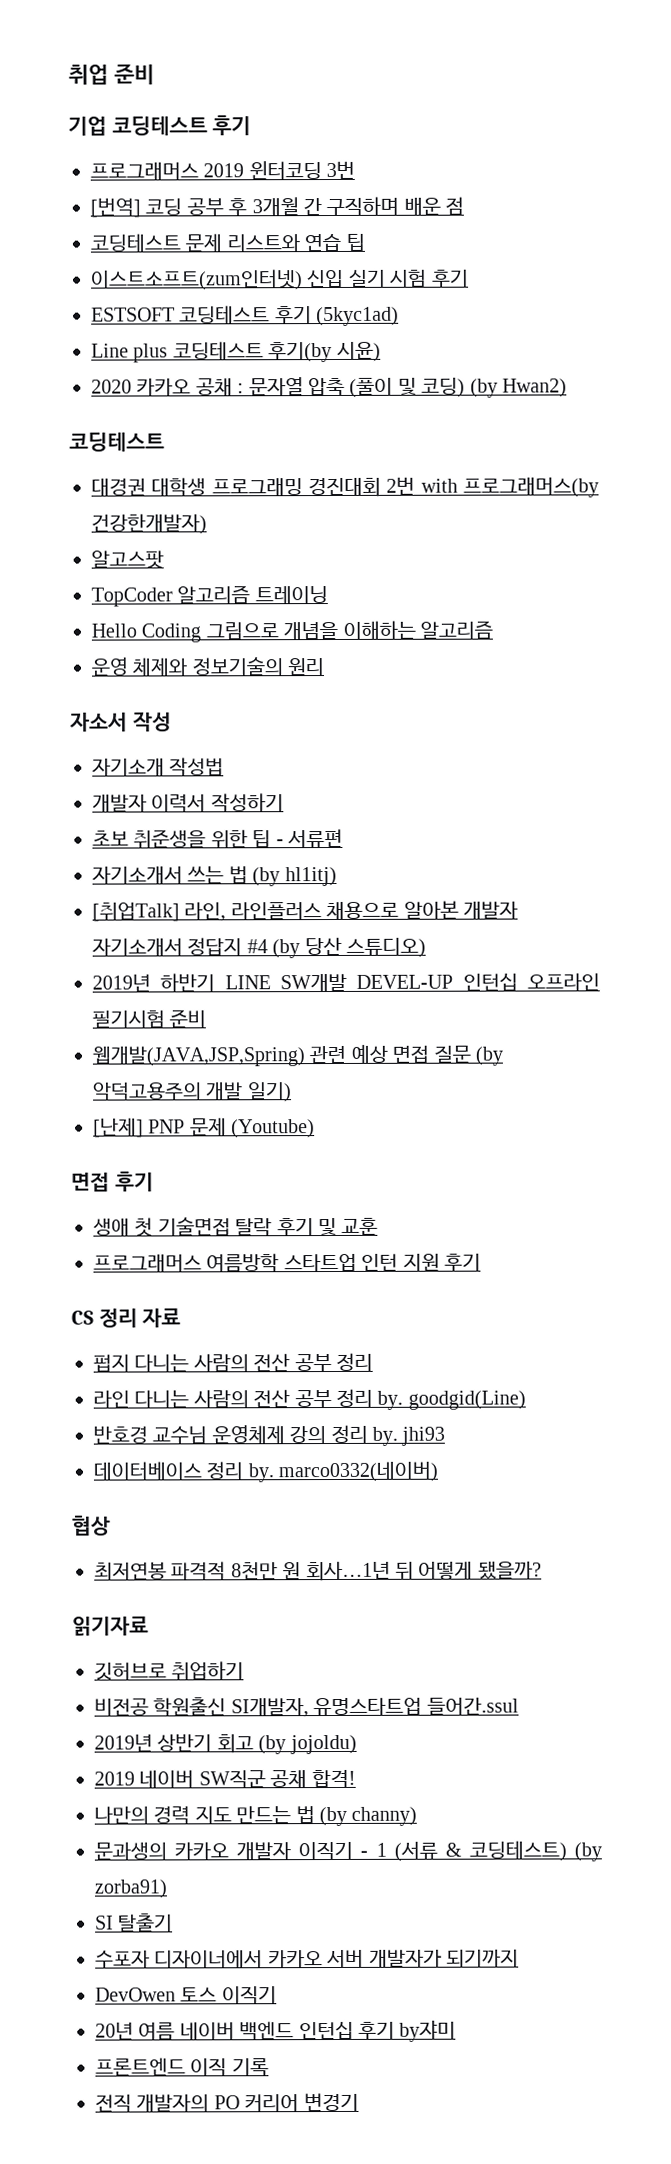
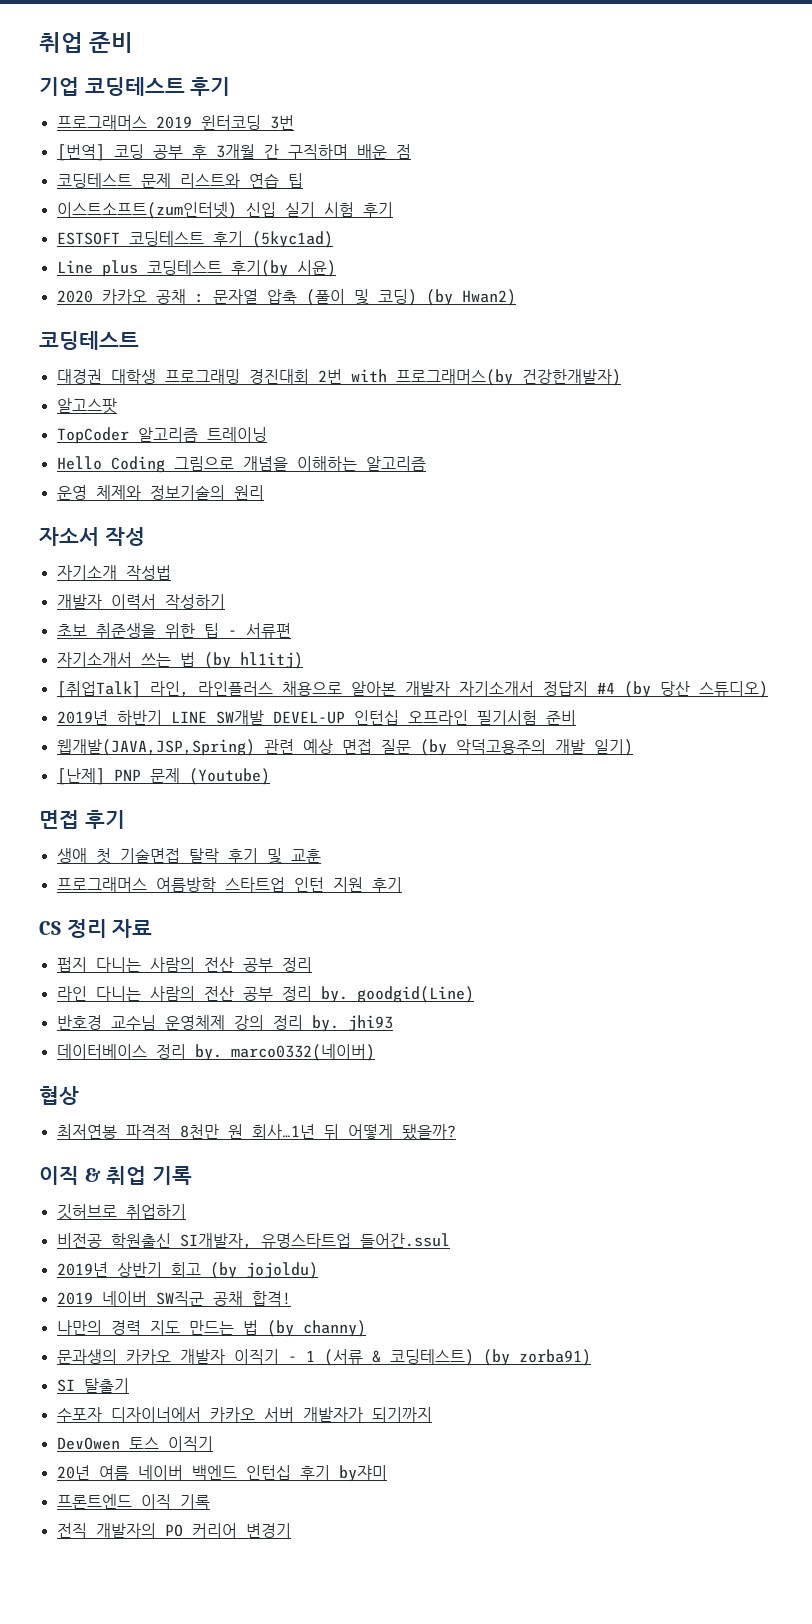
- 읽기자료
+ 이직 & 취업 기록

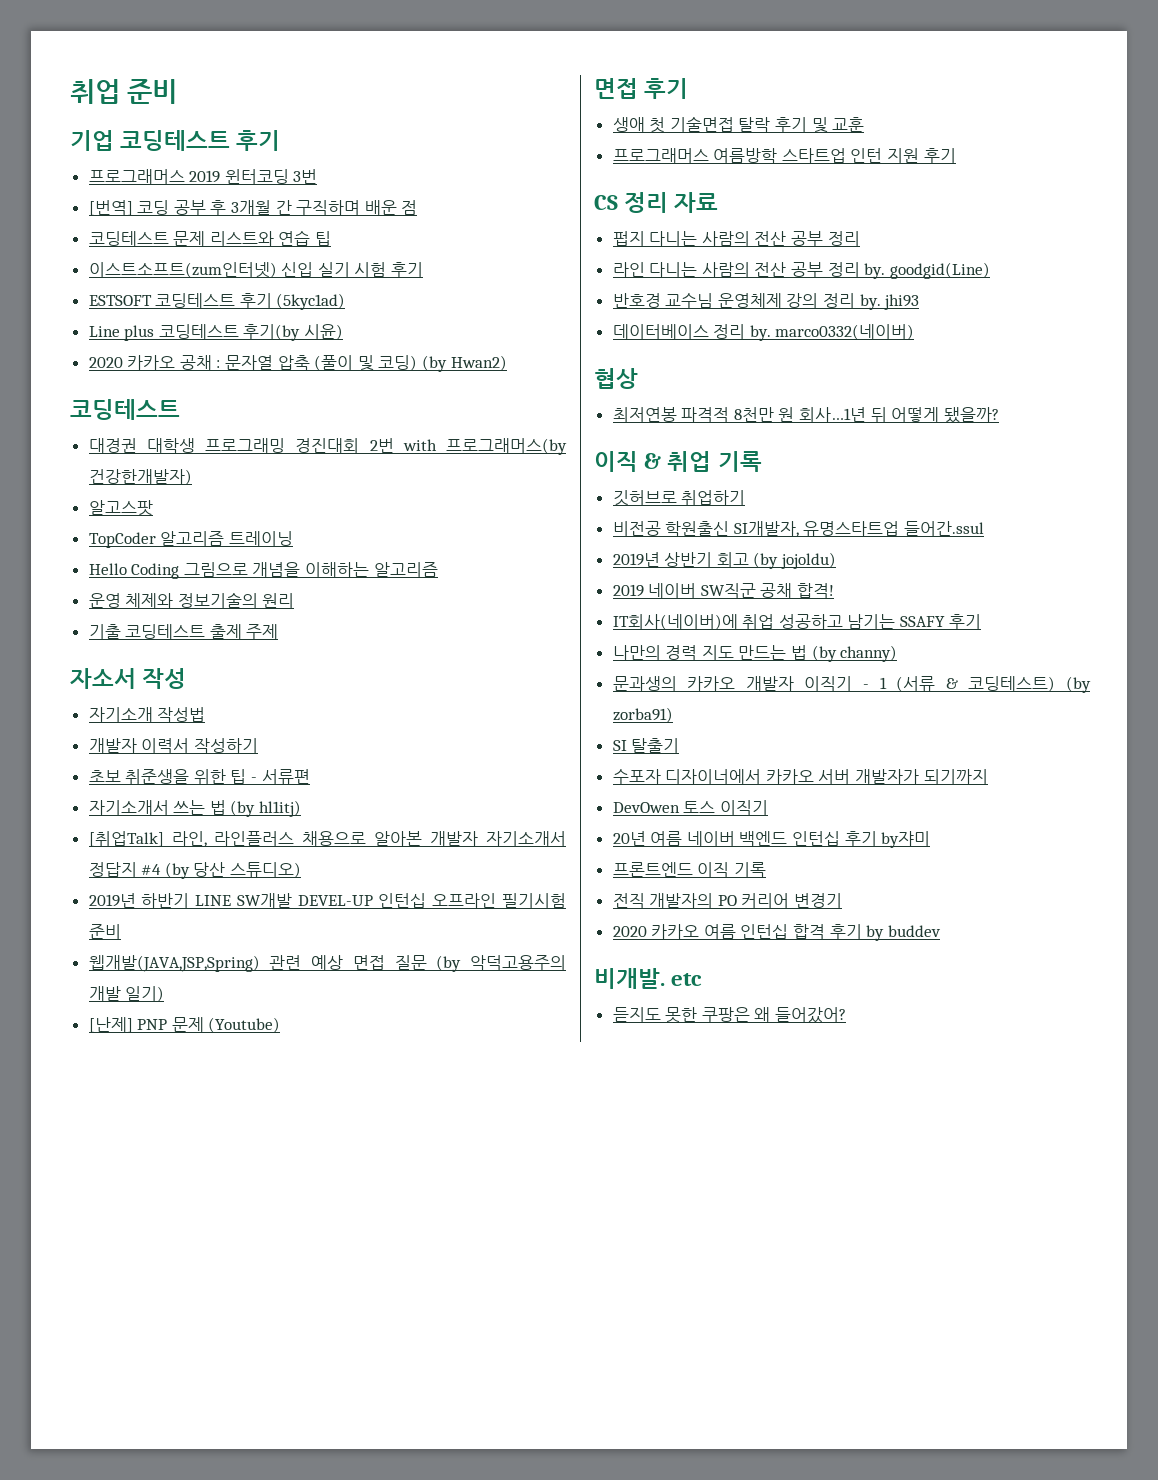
+ 기출 코딩테스트 출제 주제
+ IT회사(네이버)에 취업 성공하고 남기는 SSAFY 후기
+ 2020 카카오 여름 인턴십 합격 후기 by buddev
+ 비개발. etc
+ 듣지도 못한 쿠팡은 왜 들어갔어?

